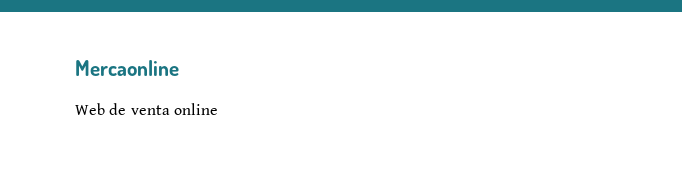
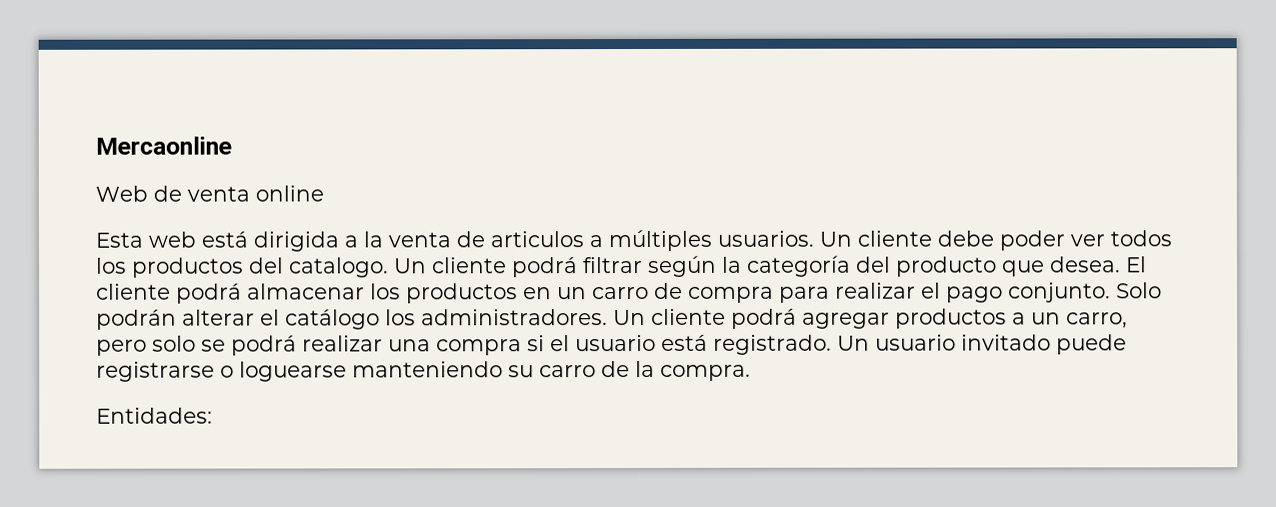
+ Esta web está dirigida a la venta de articulos a múltiples usuarios. Un cliente debe poder ver todos los productos del catalogo. Un cliente podrá filtrar según la categoría del producto que desea. El cliente podrá almacenar los productos en un carro de compra para realizar el pago conjunto. Solo podrán alterar el catálogo los administradores. Un cliente podrá agregar productos a un carro, pero solo se podrá realizar una compra si el usuario está registrado. Un usuario invitado puede registrarse o loguearse manteniendo su carro de la compra.
+ Entidades:

